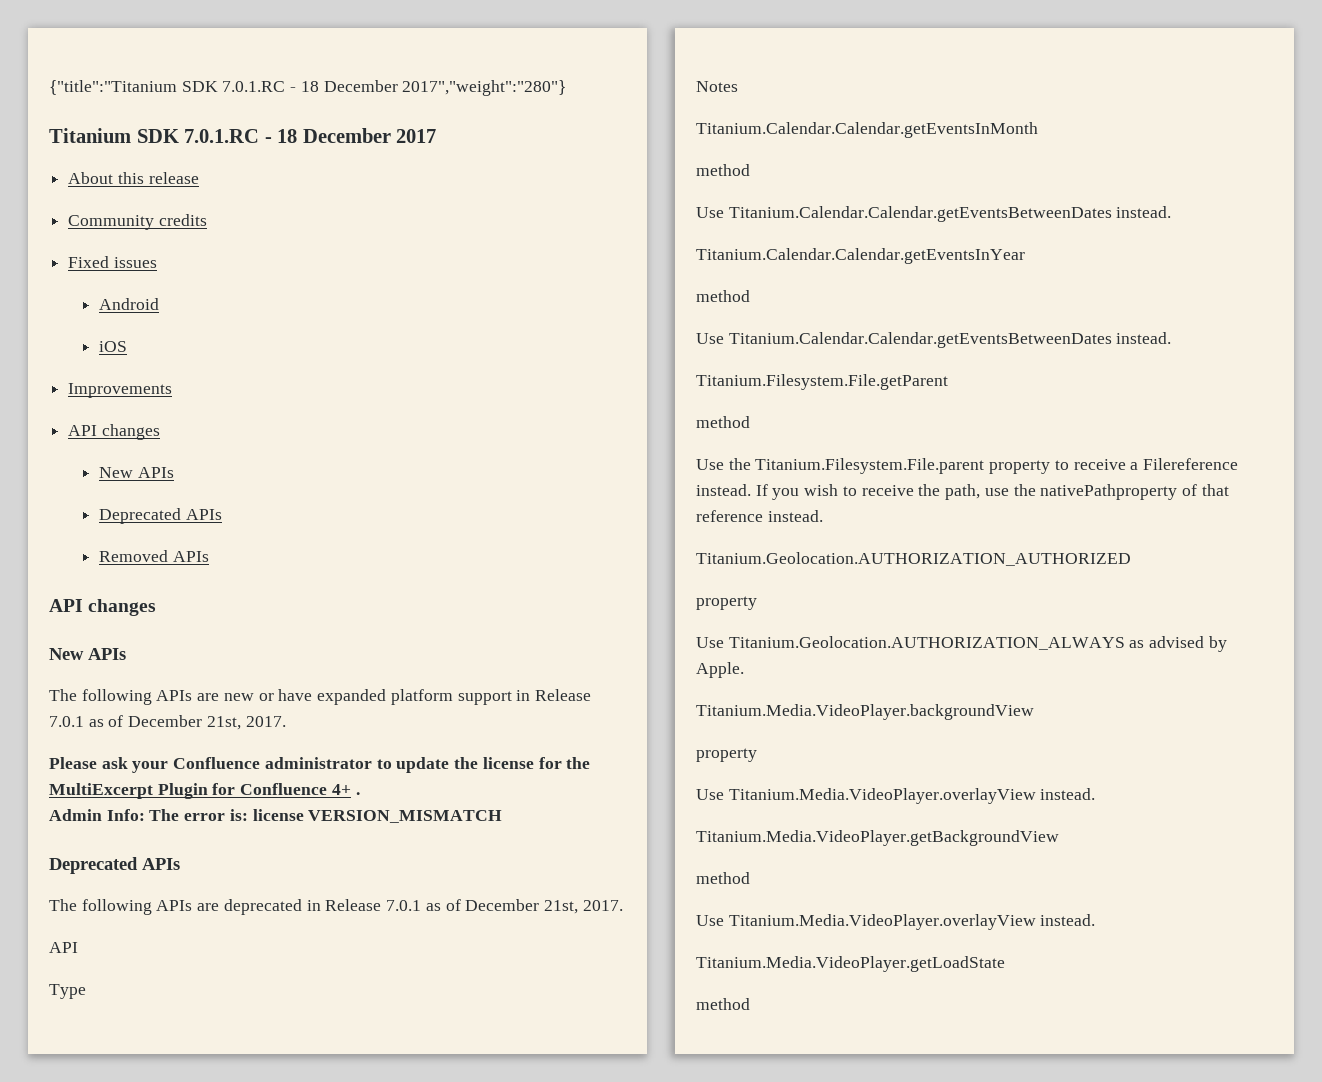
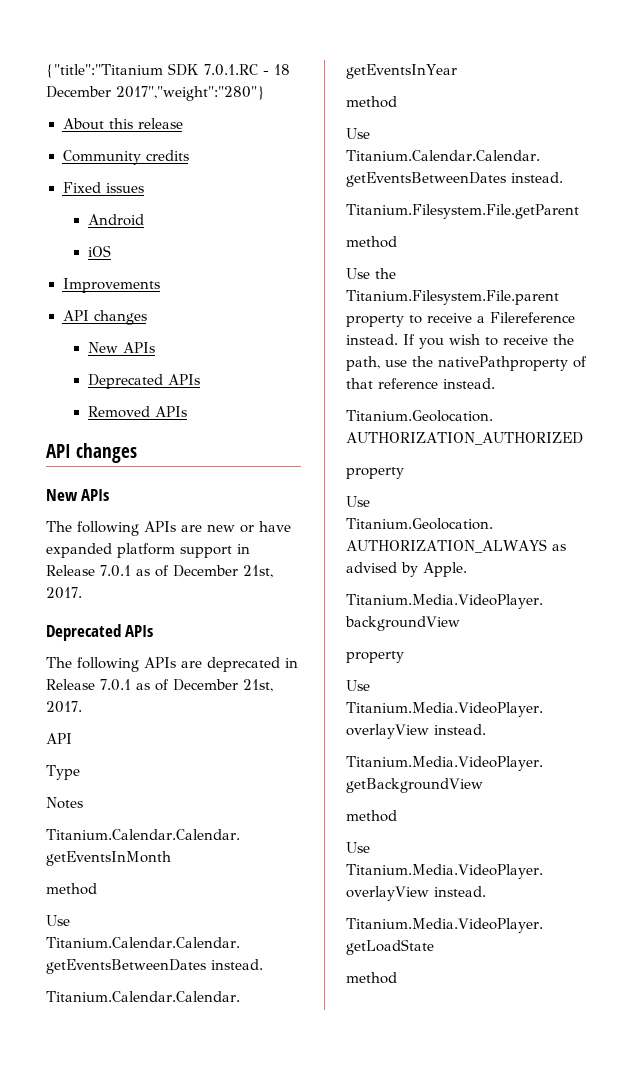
- Titanium SDK 7.0.1.RC - 18 December 2017
- Please ask your Confluence administrator to update the license for the MultiExcerpt Plugin for Confluence 4+ .
- Admin Info: The error is: license VERSION_MISMATCH

